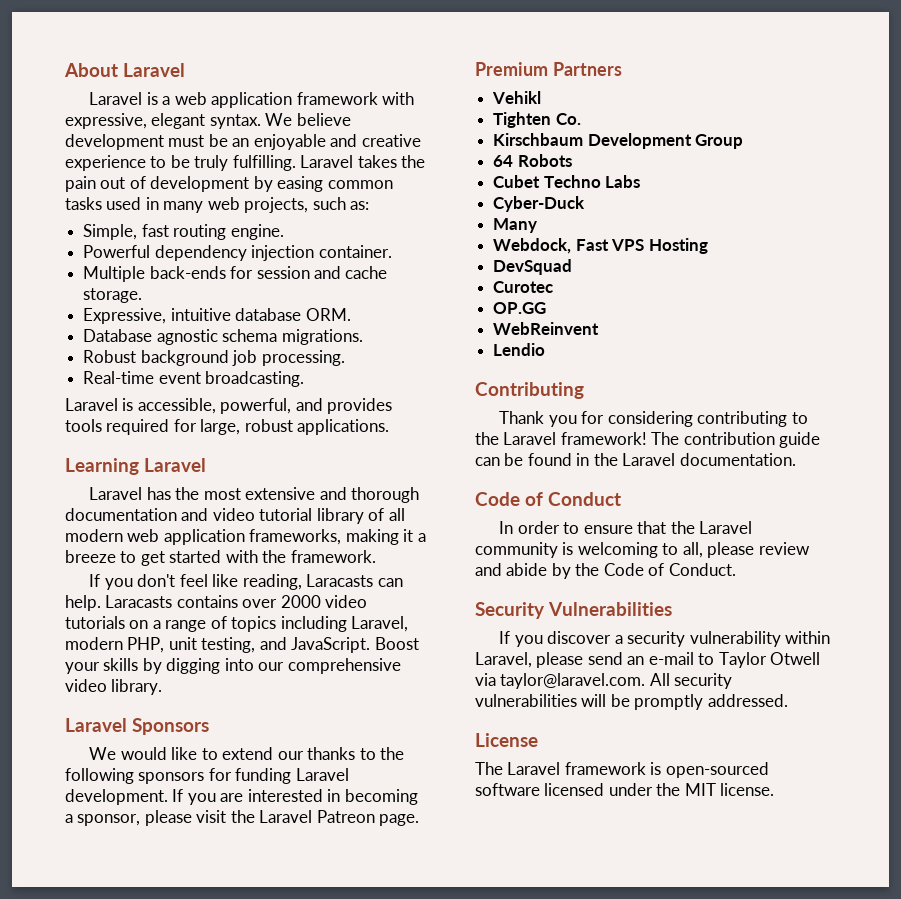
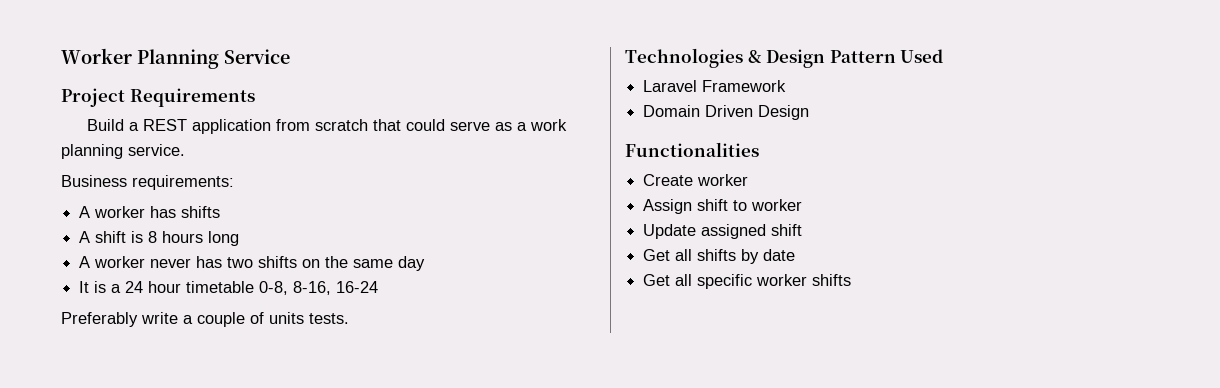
- About Laravel
- Laravel is a web application framework with expressive, elegant syntax. We believe development must be an enjoyable and creative experience to be truly fulfilling. Laravel takes the pain out of development by easing common tasks used in many web projects, such as:
- Simple, fast routing engine.
- Powerful dependency injection container.
- Multiple back-ends for session and cache storage.
- Expressive, intuitive database ORM.
- Database agnostic schema migrations.
- Robust background job processing.
- Real-time event broadcasting.
- Laravel is accessible, powerful, and provides tools required for large, robust applications.
- Learning Laravel
- Laravel has the most extensive and thorough documentation and video tutorial library of all modern web application frameworks, making it a breeze to get started with the framework.
- If you don't feel like reading, Laracasts can help. Laracasts contains over 2000 video tutorials on a range of topics including Laravel, modern PHP, unit testing, and JavaScript. Boost your skills by digging into our comprehensive video library.
- Laravel Sponsors
- We would like to extend our thanks to the following sponsors for funding Laravel development. If you are interested in becoming a sponsor, please visit the Laravel Patreon page.
- Premium Partners
- Vehikl
- Tighten Co.
- Kirschbaum Development Group
- 64 Robots
- Cubet Techno Labs
- Cyber-Duck
- Many
- Webdock, Fast VPS Hosting
- DevSquad
- Curotec
- OP.GG
- WebReinvent
- Lendio
- Contributing
- Thank you for considering contributing to the Laravel framework! The contribution guide can be found in the Laravel documentation.
- Code of Conduct
- In order to ensure that the Laravel community is welcoming to all, please review and abide by the Code of Conduct.
- Security Vulnerabilities
- If you discover a security vulnerability within Laravel, please send an e-mail to Taylor Otwell via taylor@laravel.com. All security vulnerabilities will be promptly addressed.
- License
- The Laravel framework is open-sourced software licensed under the MIT license.
+ Worker Planning Service
+ Project Requirements
+ Build a REST application from scratch that could serve as a work planning service.
+ Business requirements:
+ A worker has shifts
+ A shift is 8 hours long
+ A worker never has two shifts on the same day
+ It is a 24 hour timetable 0-8, 8-16, 16-24
+ Preferably write a couple of units tests.
+ Technologies & Design Pattern Used
+ Laravel Framework
+ Domain Driven Design
+ Functionalities
+ Create worker
+ Assign shift to worker
+ Update assigned shift
+ Get all shifts by date
+ Get all specific worker shifts

